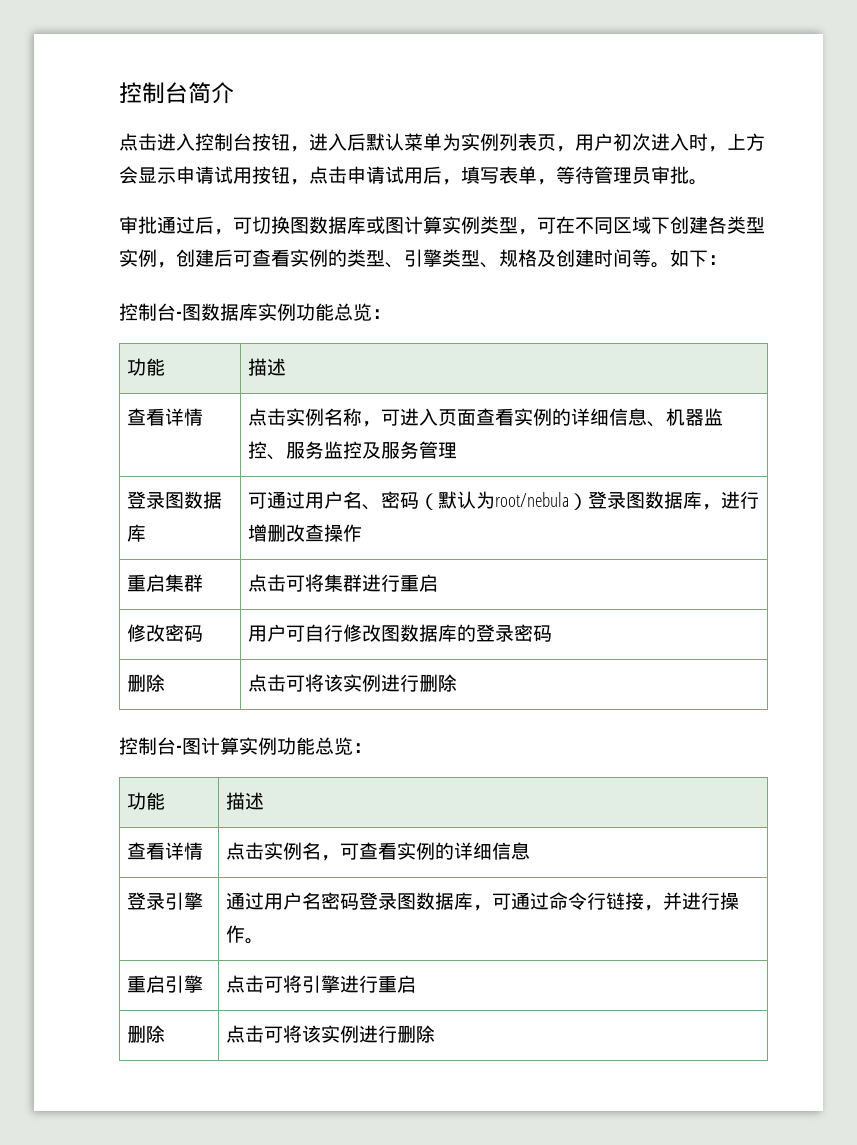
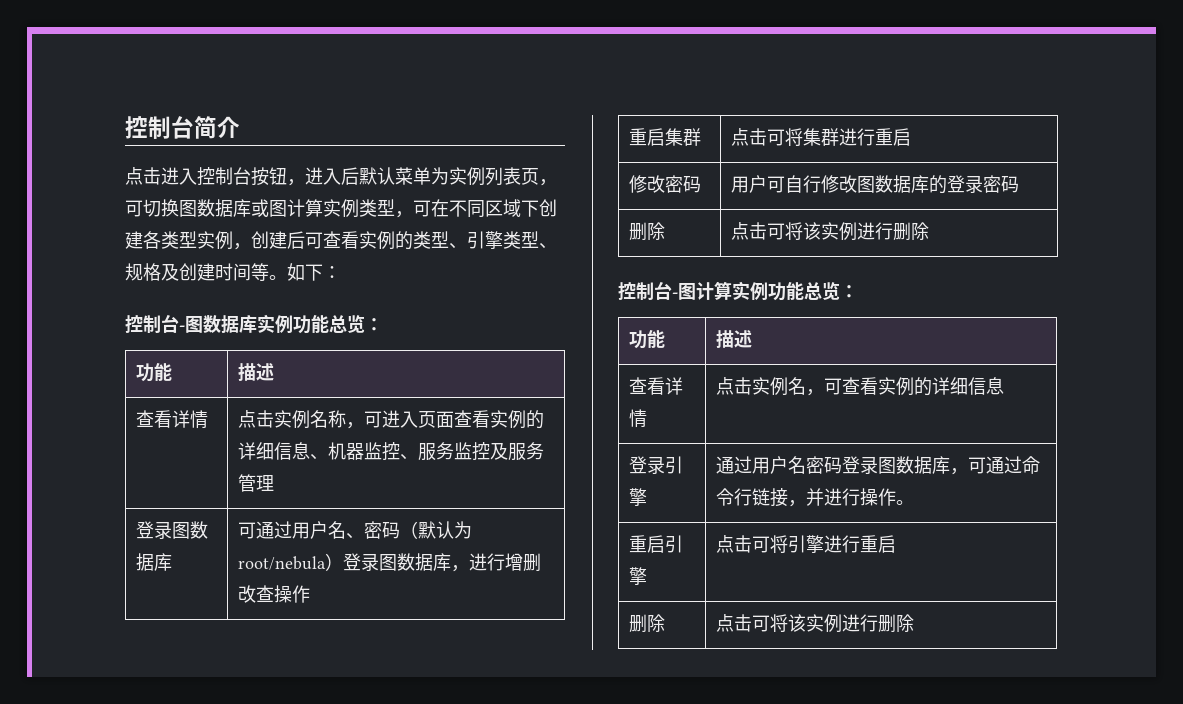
- 点击进入控制台按钮，进入后默认菜单为实例列表页，用户初次进入时，上方会显示申请试用按钮，点击申请试用后，填写表单，等待管理员审批。
- 审批通过后，可切换图数据库或图计算实例类型，可在不同区域下创建各类型实例，创建后可查看实例的类型、引擎类型、规格及创建时间等。
+ 点击进入控制台按钮，进入后默认菜单为实例列表页，可切换图数据库或图计算实例类型，可在不同区域下创建各类型实例，创建后可查看实例的类型、引擎类型、规格及创建时间等。

